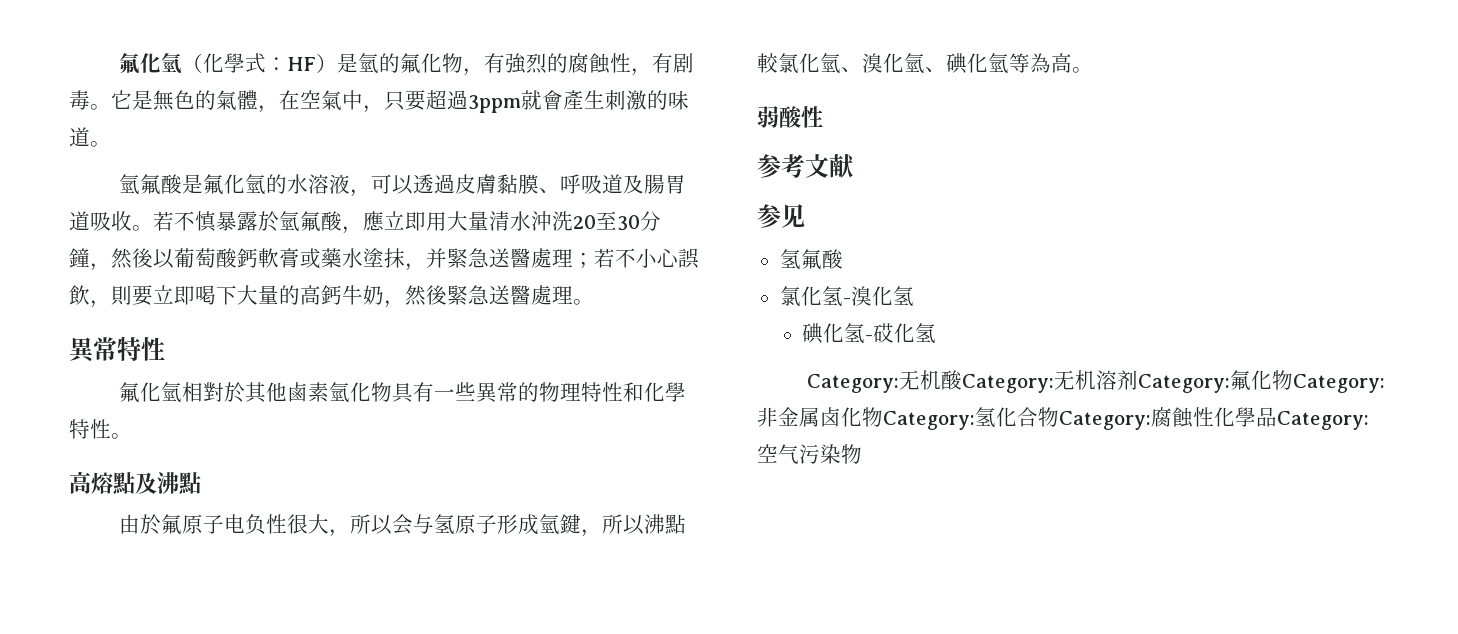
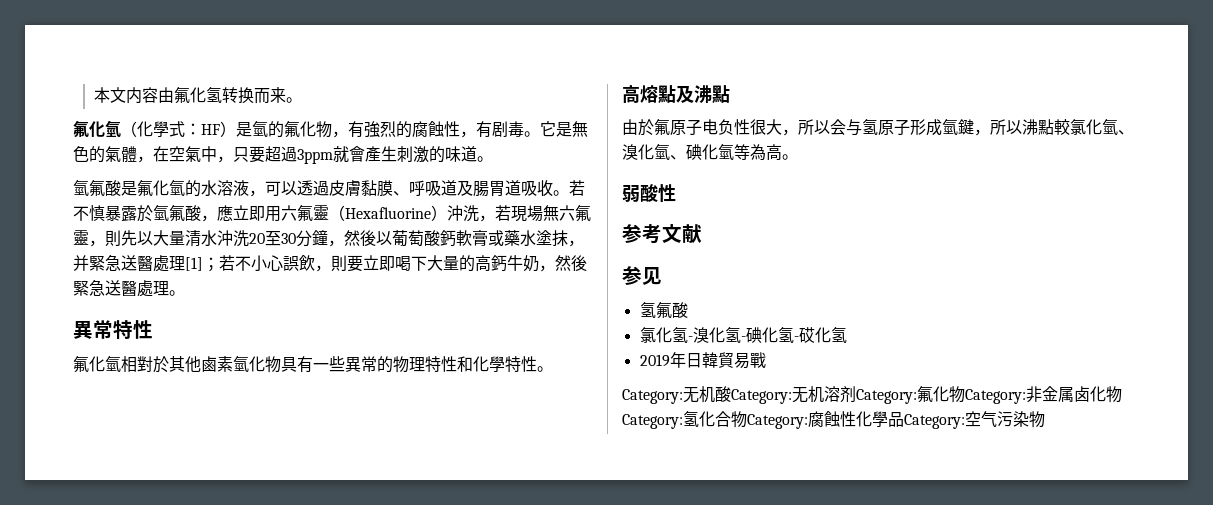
+ 本文内容由氟化氢转换而来。
- 若不慎暴露於氫氟酸，應立即用大量清水沖洗20至30分鐘，然後以葡萄酸鈣軟膏或藥水塗抹，并緊急送醫處理；若不小心誤飲，則要立即喝下大量的高鈣牛奶，然後緊急送醫處理。
+ 若不慎暴露於氫氟酸，應立即用六氟靈（Hexafluorine）沖洗，若現場無六氟靈，則先以大量清水沖洗20至30分鐘，然後以葡萄酸鈣軟膏或藥水塗抹，并緊急送醫處理[1]；若不小心誤飲，則要立即喝下大量的高鈣牛奶，然後緊急送醫處理。
- 氯化氢-溴化氢
- 碘化氢-砹化氢
+ 氯化氢-溴化氢-碘化氢-砹化氢
+ 2019年日韓貿易戰

